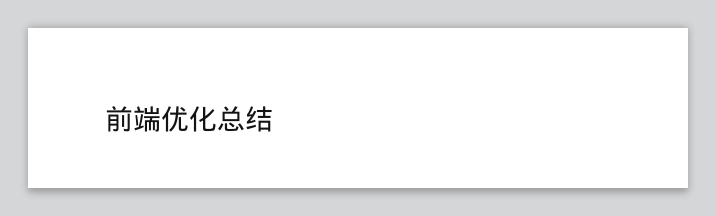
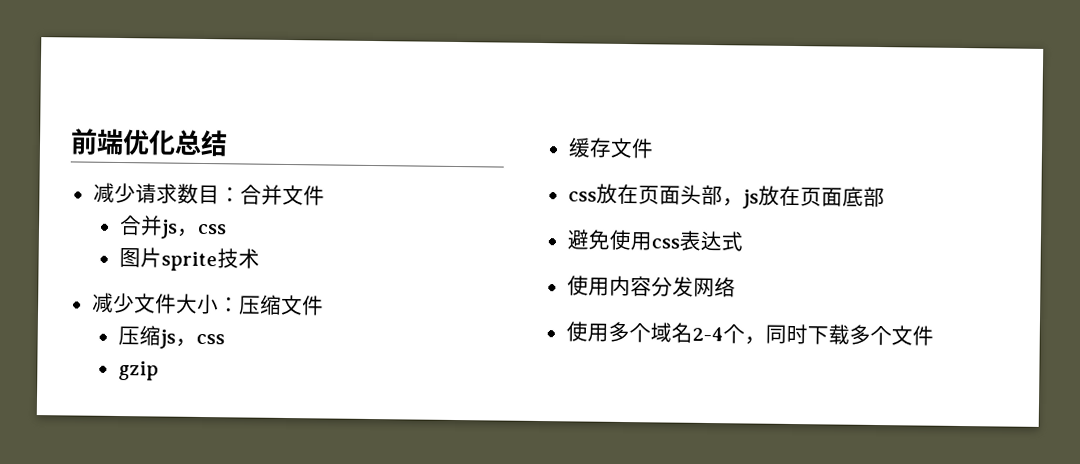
+ 减少请求数目：合并文件
+ 合并js，css
+ 图片sprite技术
+ 减少文件大小：压缩文件
+ 压缩js，css
+ gzip
+ 缓存文件
+ css放在页面头部，js放在页面底部
+ 避免使用css表达式
+ 使用内容分发网络
+ 使用多个域名2-4个，同时下载多个文件

